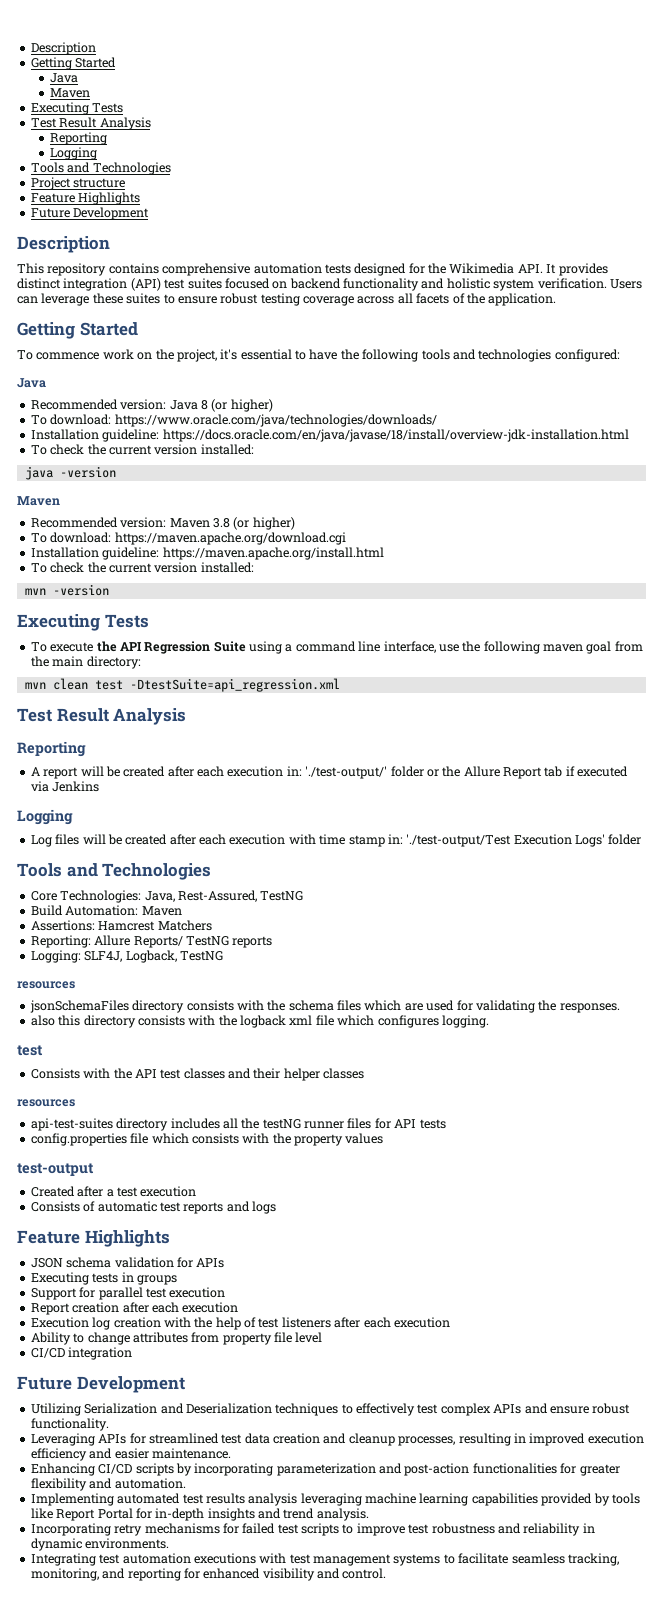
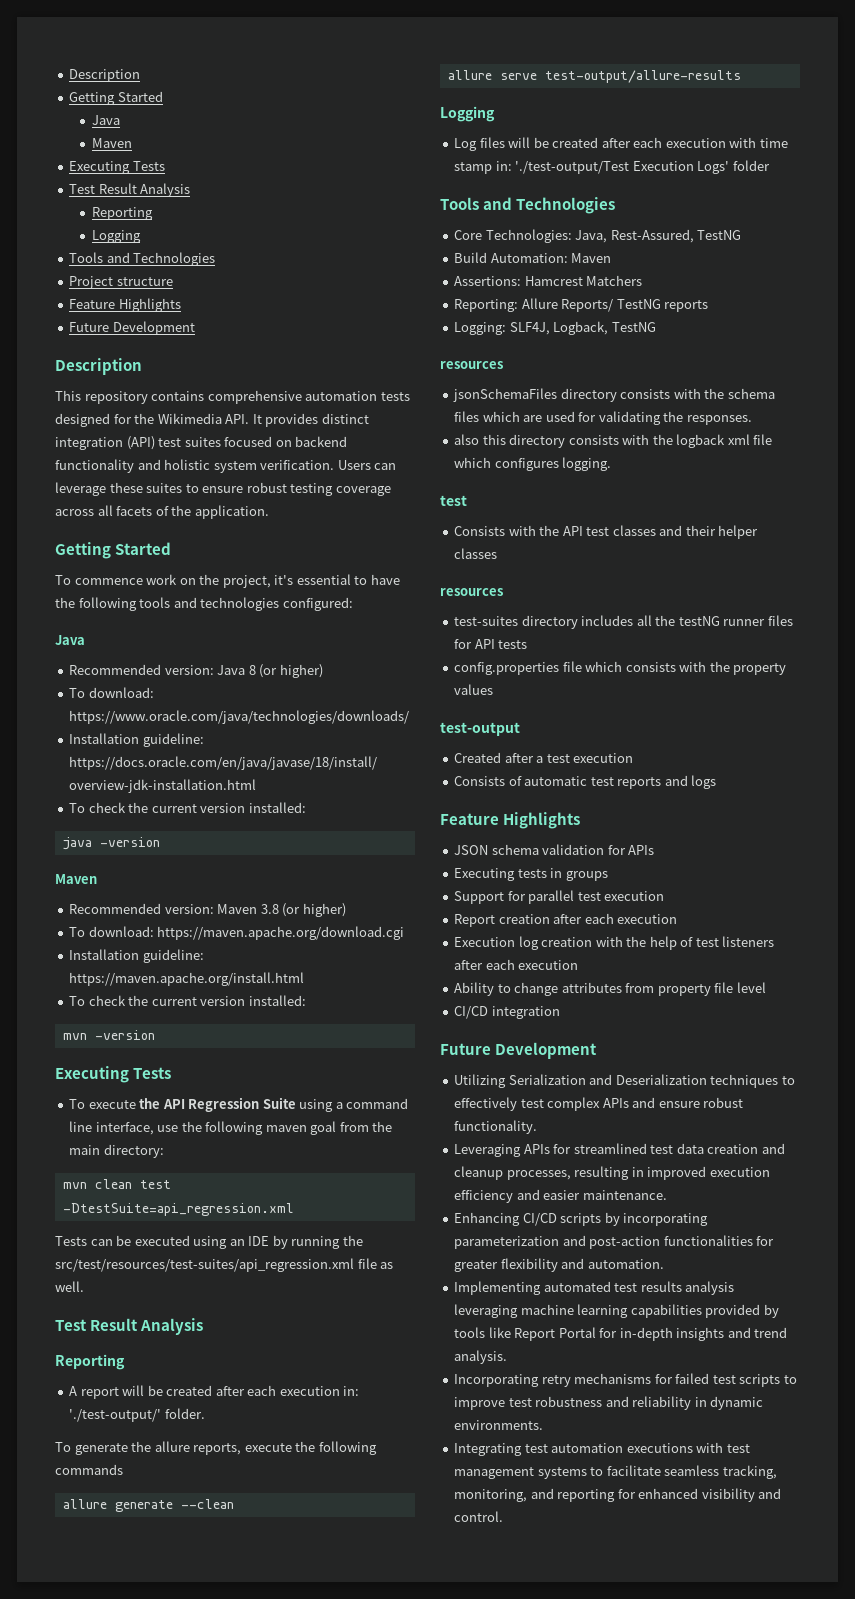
+ Tests can be executed using an IDE by running the src/test/resources/test-suites/api_regression.xml file as well.
- A report will be created after each execution in: './test-output/' folder or the Allure Report tab if executed via Jenkins
+ A report will be created after each execution in: './test-output/' folder.
+ To generate the allure reports, execute the following commands
+ allure generate --clean
+ allure serve test-output/allure-results
- api-test-suites directory includes all the testNG runner files for API tests
+ test-suites directory includes all the testNG runner files for API tests

